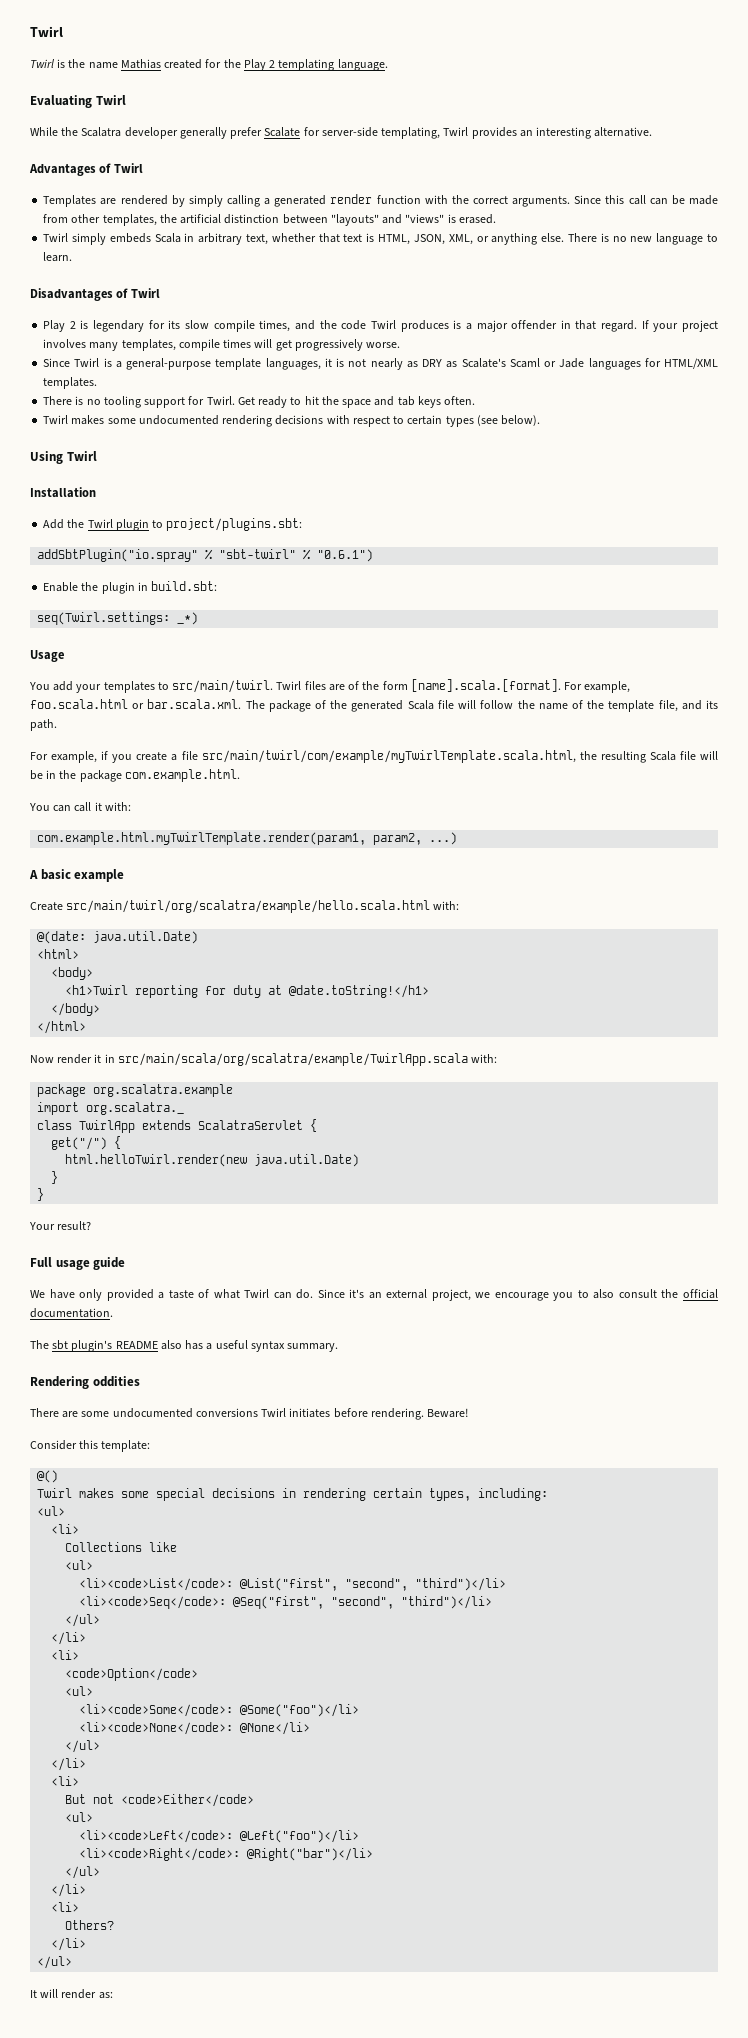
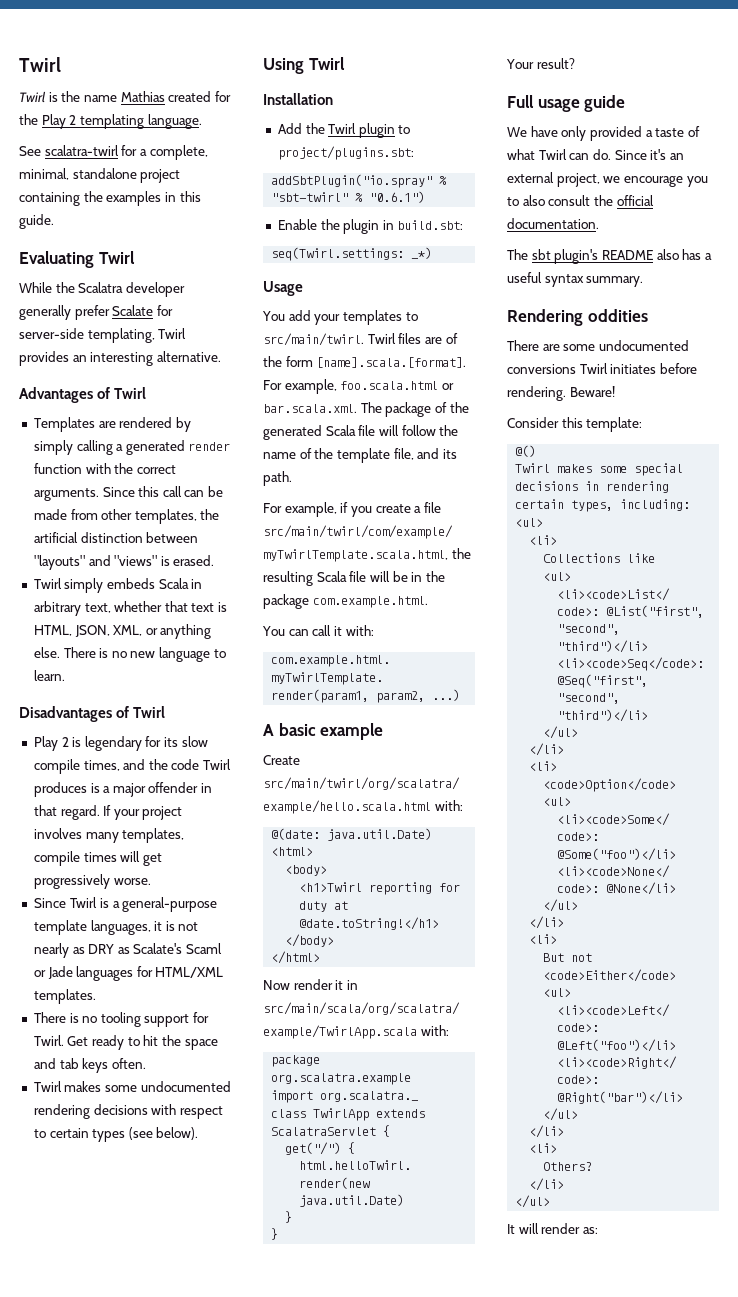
+ See scalatra-twirl for a complete, minimal, standalone project containing the examples in this guide.

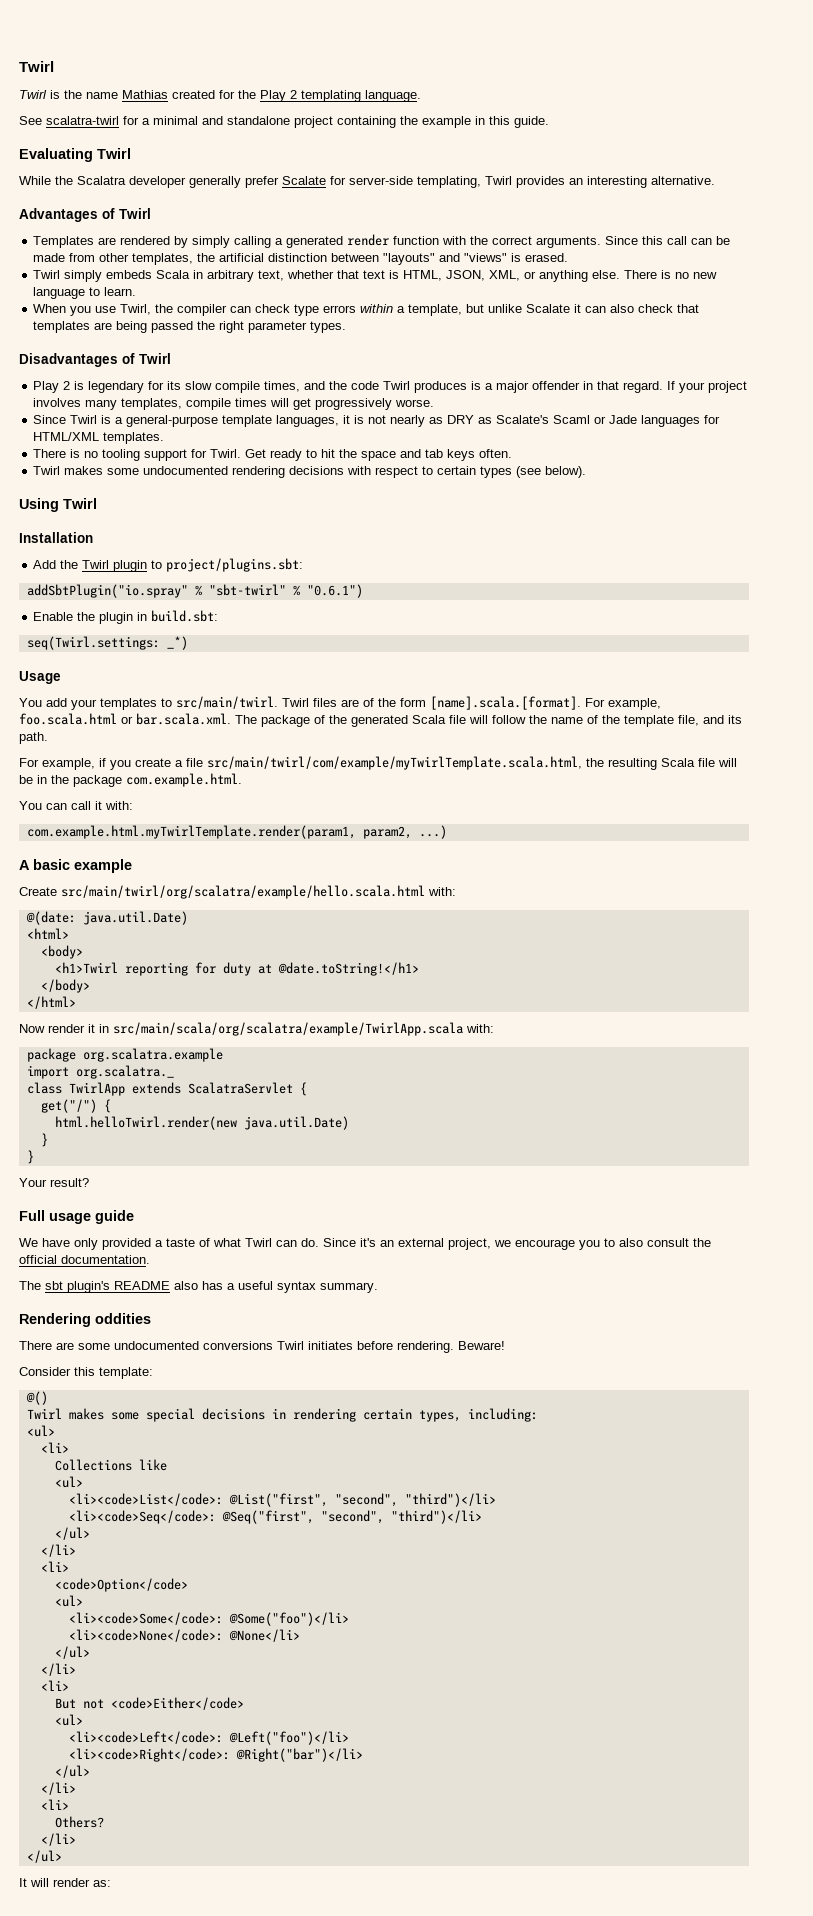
- See scalatra-twirl for a complete, minimal, standalone project containing the examples in this guide.
+ See scalatra-twirl for a minimal and standalone project containing the example in this guide.
+ When you use Twirl, the compiler can check type errors within a template, but unlike Scalate it can also check that templates are being passed the right parameter types.

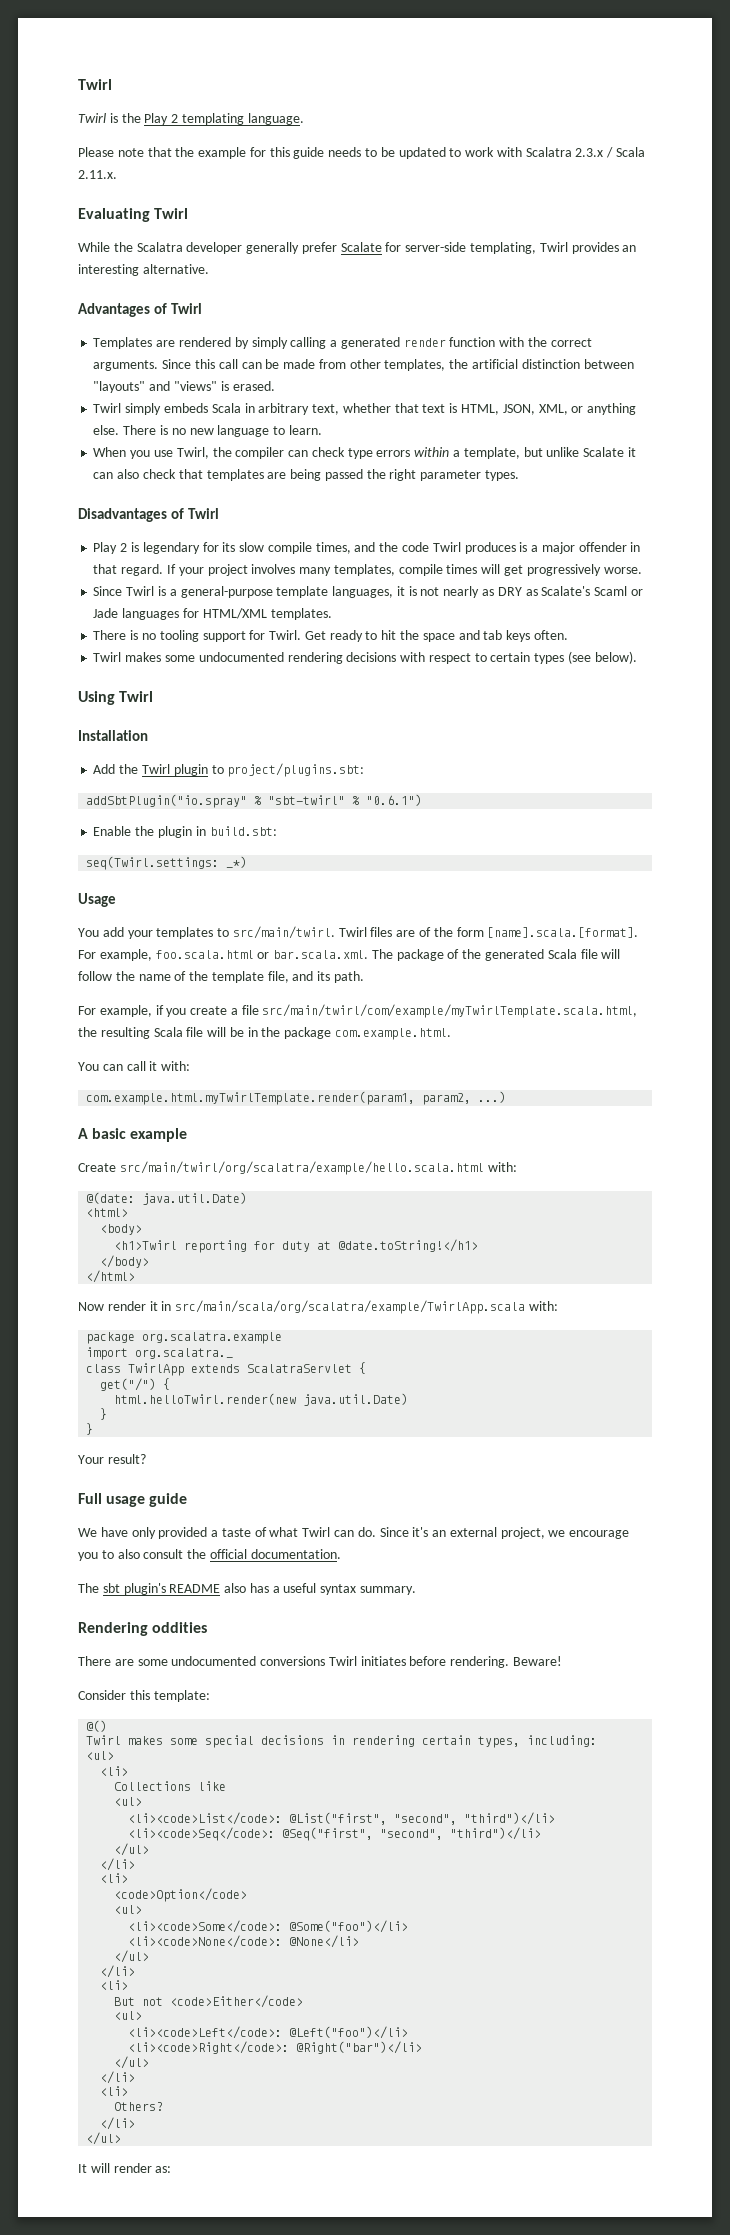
- Twirl is the name Mathias created for the Play 2 templating language.
+ Twirl is the Play 2 templating language.
- See scalatra-twirl for a minimal and standalone project containing the example in this guide.
+ Please note that the example for this guide needs to be updated to work with Scalatra 2.3.x / Scala 2.11.x.

